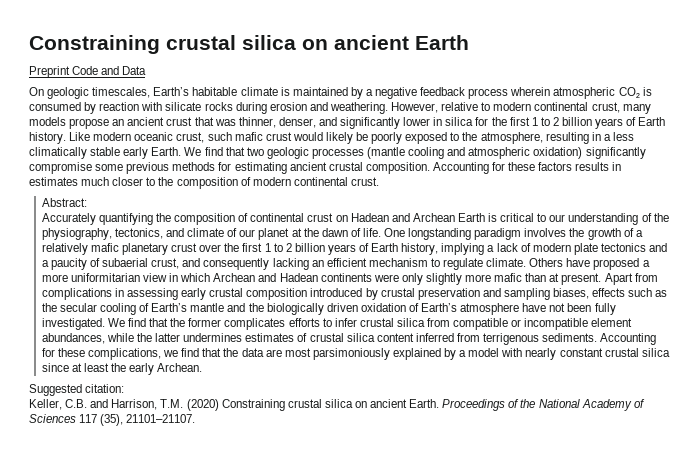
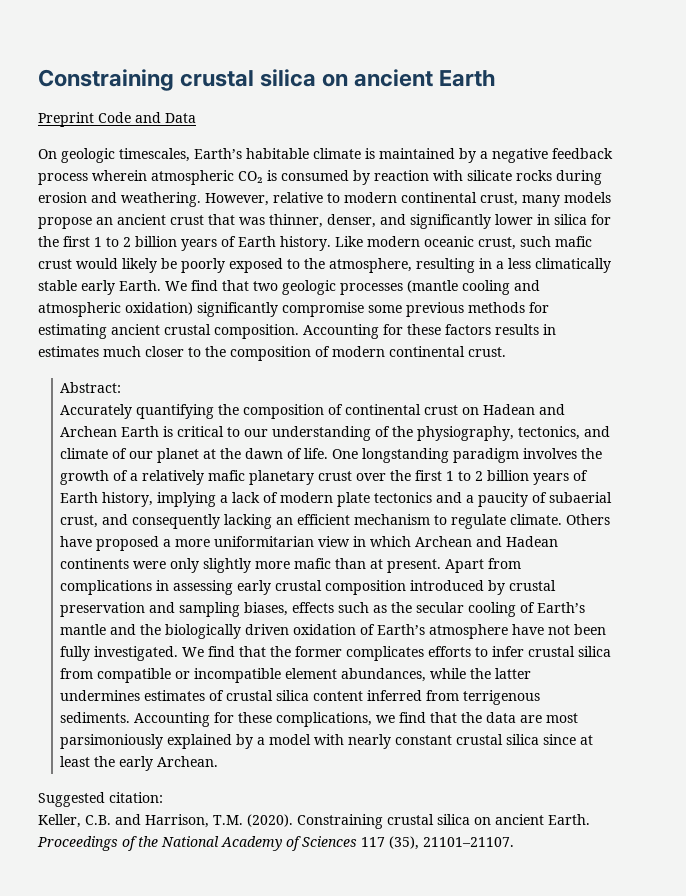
- Keller, C.B. and Harrison, T.M. (2020) Constraining crustal silica on ancient Earth.
+ Keller, C.B. and Harrison, T.M. (2020). Constraining crustal silica on ancient Earth.

